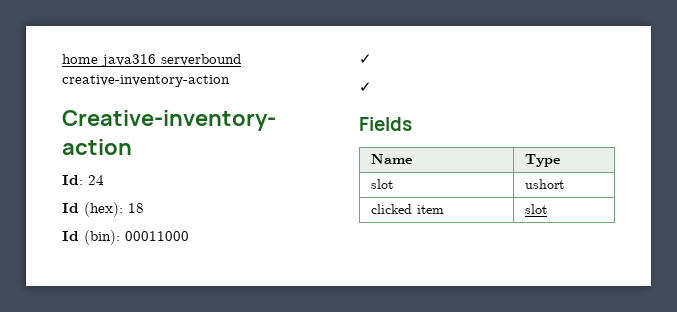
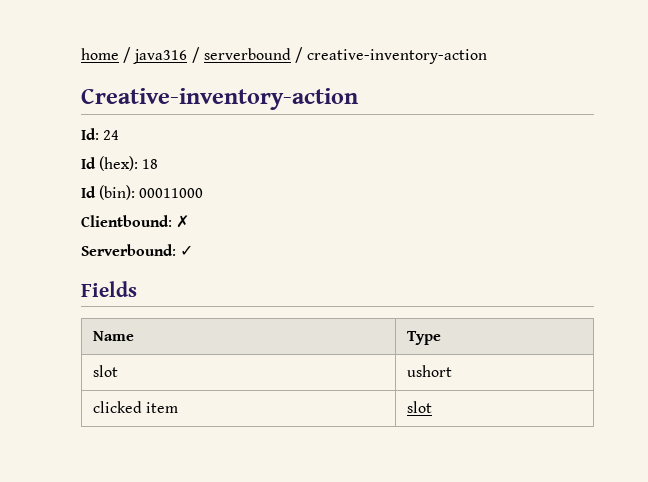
- home java316 serverbound creative-inventory-action
+ home / java316 / serverbound / creative-inventory-action
  Id (bin): 00011000
- ✓
- ✓
+ Clientbound: ✗
+ Serverbound: ✓

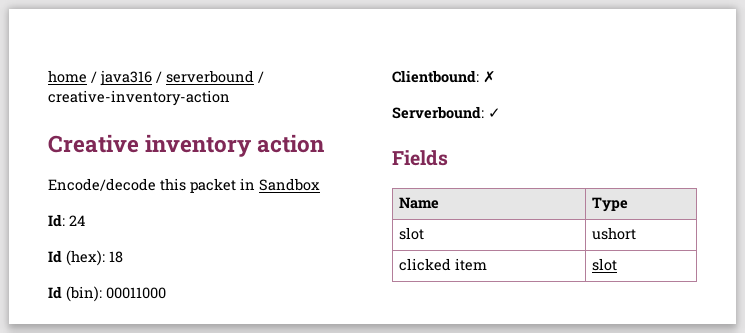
- Creative-inventory-action
+ Creative inventory action
+ Encode/decode this packet in Sandbox

